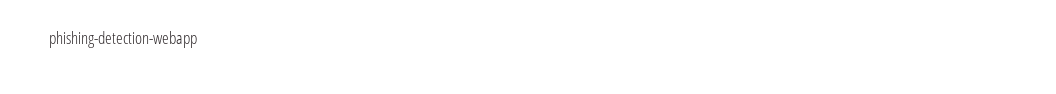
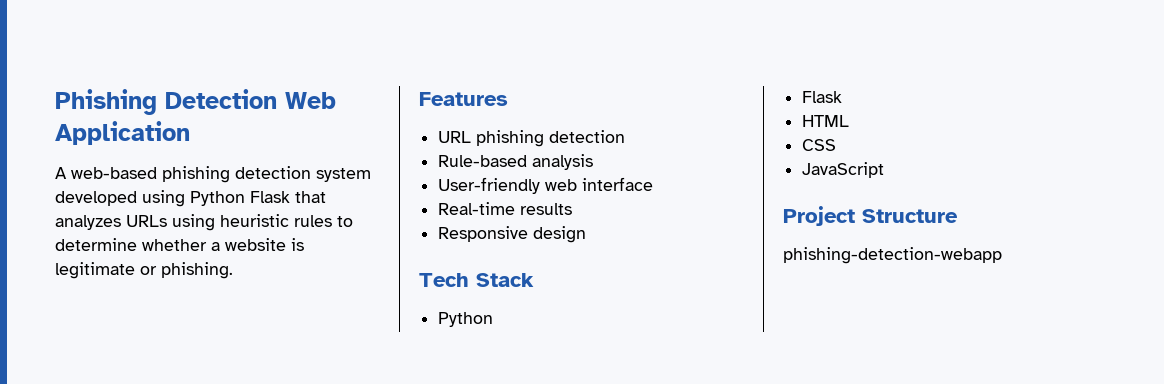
+ Phishing Detection Web Application
+ A web-based phishing detection system developed using Python Flask that analyzes URLs using heuristic rules to determine whether a website is legitimate or phishing.
+ Features
+ URL phishing detection
+ Rule-based analysis
+ User-friendly web interface
+ Real-time results
+ Responsive design
+ Tech Stack
+ Python
+ Flask
+ HTML
+ CSS
+ JavaScript
+ Project Structure

